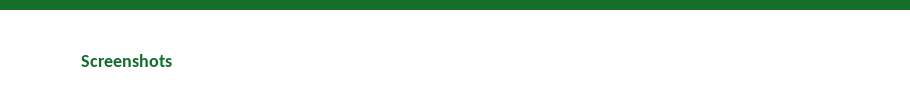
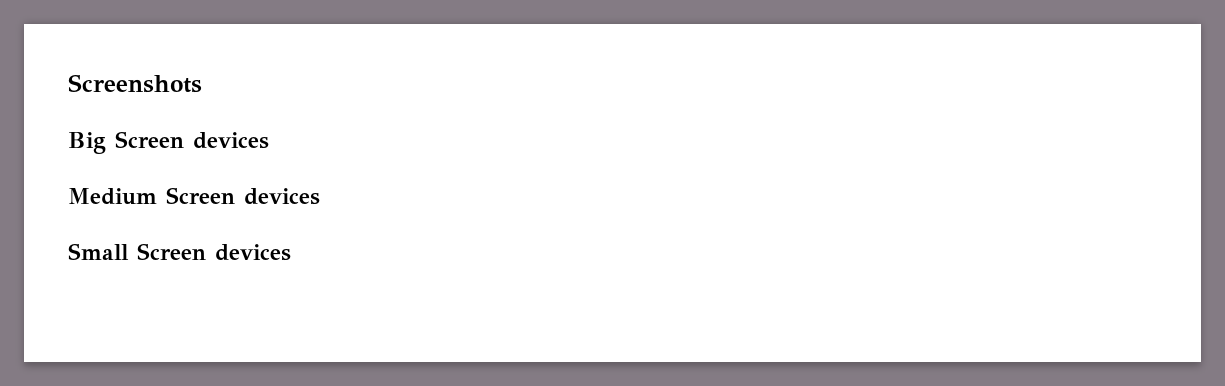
+ Big Screen devices
+ Medium Screen devices
+ Small Screen devices

